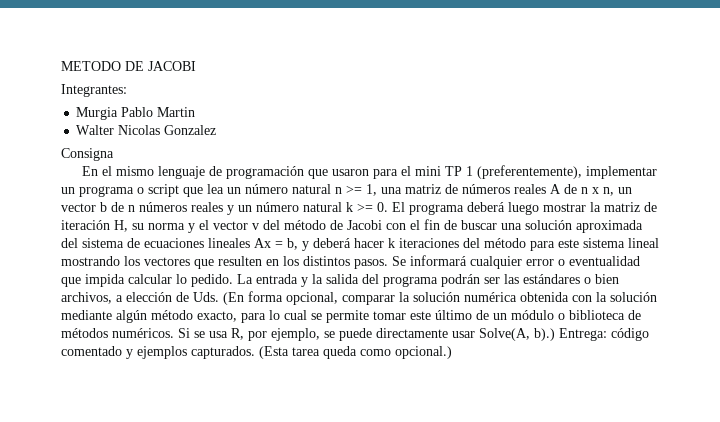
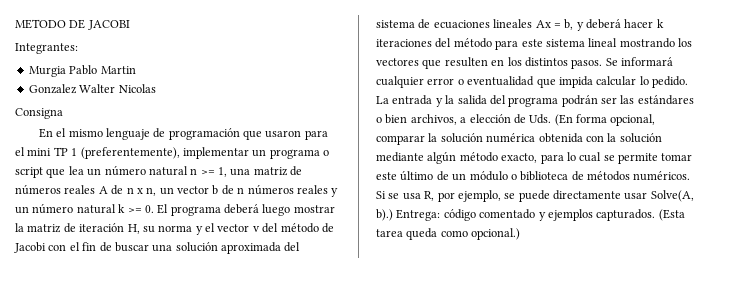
- Walter Nicolas Gonzalez
+ Gonzalez Walter Nicolas

